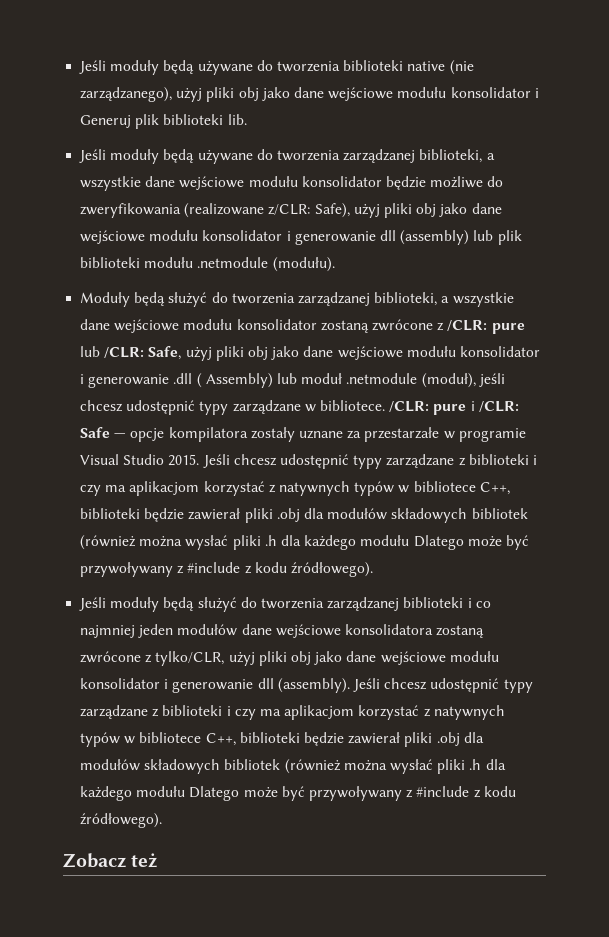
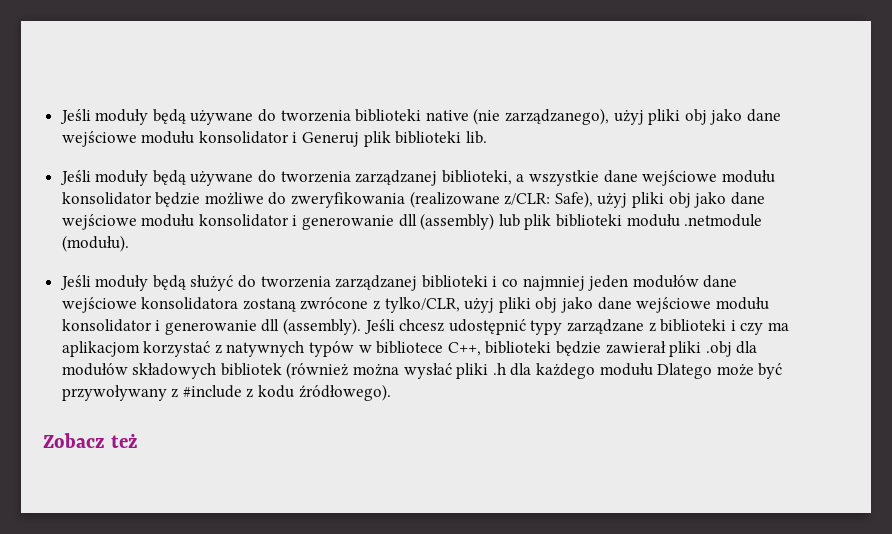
- Moduły będą służyć do tworzenia zarządzanej biblioteki, a wszystkie dane wejściowe modułu konsolidator zostaną zwrócone z /CLR: pure lub /CLR: Safe, użyj pliki obj jako dane wejściowe modułu konsolidator i generowanie .dll ( Assembly) lub moduł .netmodule (moduł), jeśli chcesz udostępnić typy zarządzane w bibliotece. /CLR: pure i /CLR: Safe — opcje kompilatora zostały uznane za przestarzałe w programie Visual Studio 2015. Jeśli chcesz udostępnić typy zarządzane z biblioteki i czy ma aplikacjom korzystać z natywnych typów w bibliotece C++, biblioteki będzie zawierał pliki .obj dla modułów składowych bibliotek (również można wysłać pliki .h dla każdego modułu Dlatego może być przywoływany z #include z kodu źródłowego).

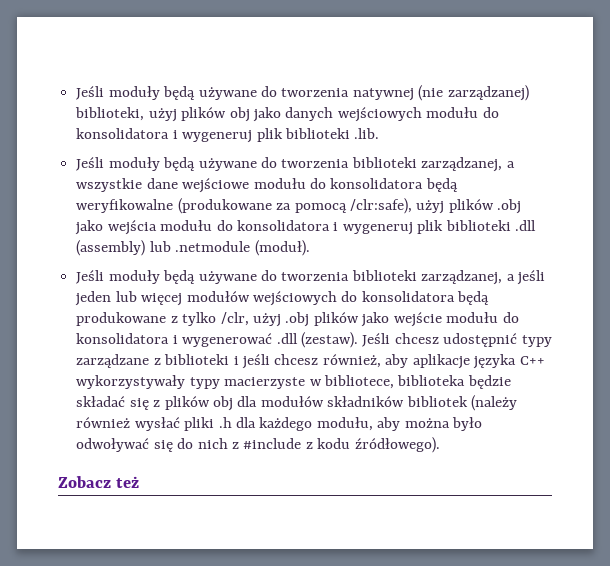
- Jeśli moduły będą używane do tworzenia biblioteki native (nie zarządzanego), użyj pliki obj jako dane wejściowe modułu konsolidator i Generuj plik biblioteki lib.
- Jeśli moduły będą używane do tworzenia zarządzanej biblioteki, a wszystkie dane wejściowe modułu konsolidator będzie możliwe do zweryfikowania (realizowane z/CLR: Safe), użyj pliki obj jako dane wejściowe modułu konsolidator i generowanie dll (assembly) lub plik biblioteki modułu .netmodule (modułu).
- Jeśli moduły będą służyć do tworzenia zarządzanej biblioteki i co najmniej jeden modułów dane wejściowe konsolidatora zostaną zwrócone z tylko/CLR, użyj pliki obj jako dane wejściowe modułu konsolidator i generowanie dll (assembly).
+ Jeśli moduły będą używane do tworzenia natywnej (nie zarządzanej) biblioteki, użyj plików obj jako danych wejściowych modułu do konsolidatora i wygeneruj plik biblioteki .lib.
+ Jeśli moduły będą używane do tworzenia biblioteki zarządzanej, a wszystkie dane wejściowe modułu do konsolidatora będą weryfikowalne (produkowane za pomocą /clr:safe), użyj plików .obj jako wejścia modułu do konsolidatora i wygeneruj plik biblioteki .dll (assembly) lub .netmodule (moduł).
+ Jeśli moduły będą używane do tworzenia biblioteki zarządzanej, a jeśli jeden lub więcej modułów wejściowych do konsolidatora będą produkowane z tylko /clr, użyj .obj plików jako wejście modułu do konsolidatora i wygenerować .dll (zestaw).
- Jeśli chcesz udostępnić typy zarządzane z biblioteki i czy ma aplikacjom korzystać z natywnych typów w bibliotece C++, biblioteki będzie zawierał pliki .obj dla modułów składowych bibliotek (również można wysłać pliki .h dla każdego modułu Dlatego może być przywoływany z #include z kodu źródłowego).
+ Jeśli chcesz udostępnić typy zarządzane z biblioteki i jeśli chcesz również, aby aplikacje języka C++ wykorzystywały typy macierzyste w bibliotece, biblioteka będzie składać się z plików obj dla modułów składników bibliotek (należy również wysłać pliki .h dla każdego modułu, aby można było odwoływać się do nich z #include z kodu źródłowego).

